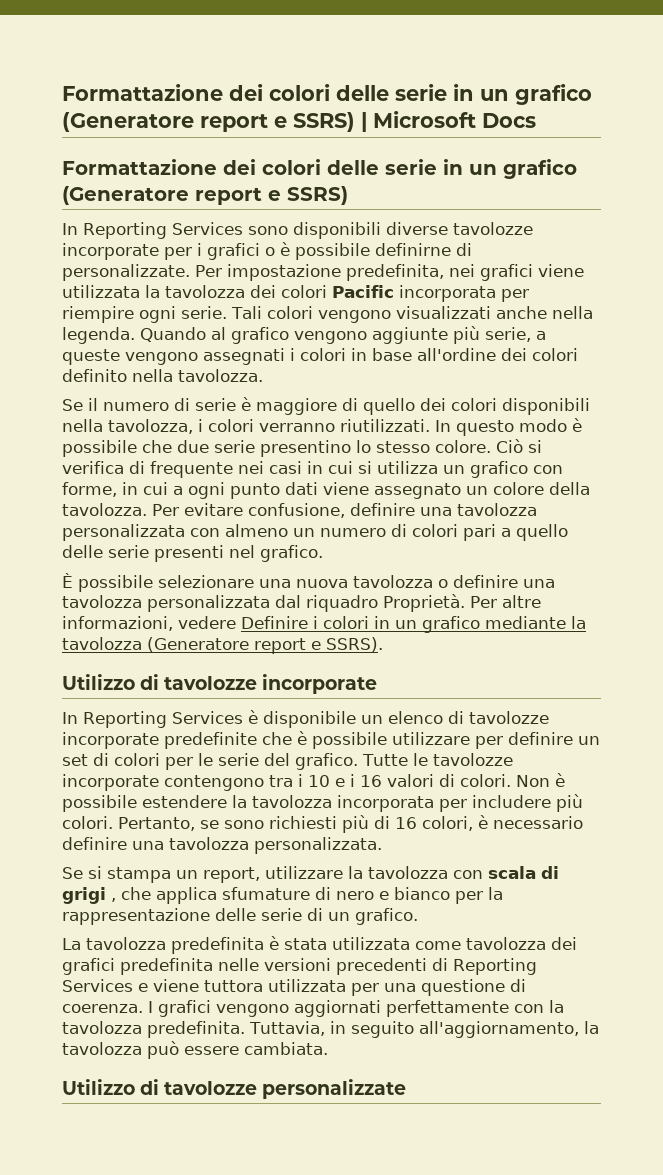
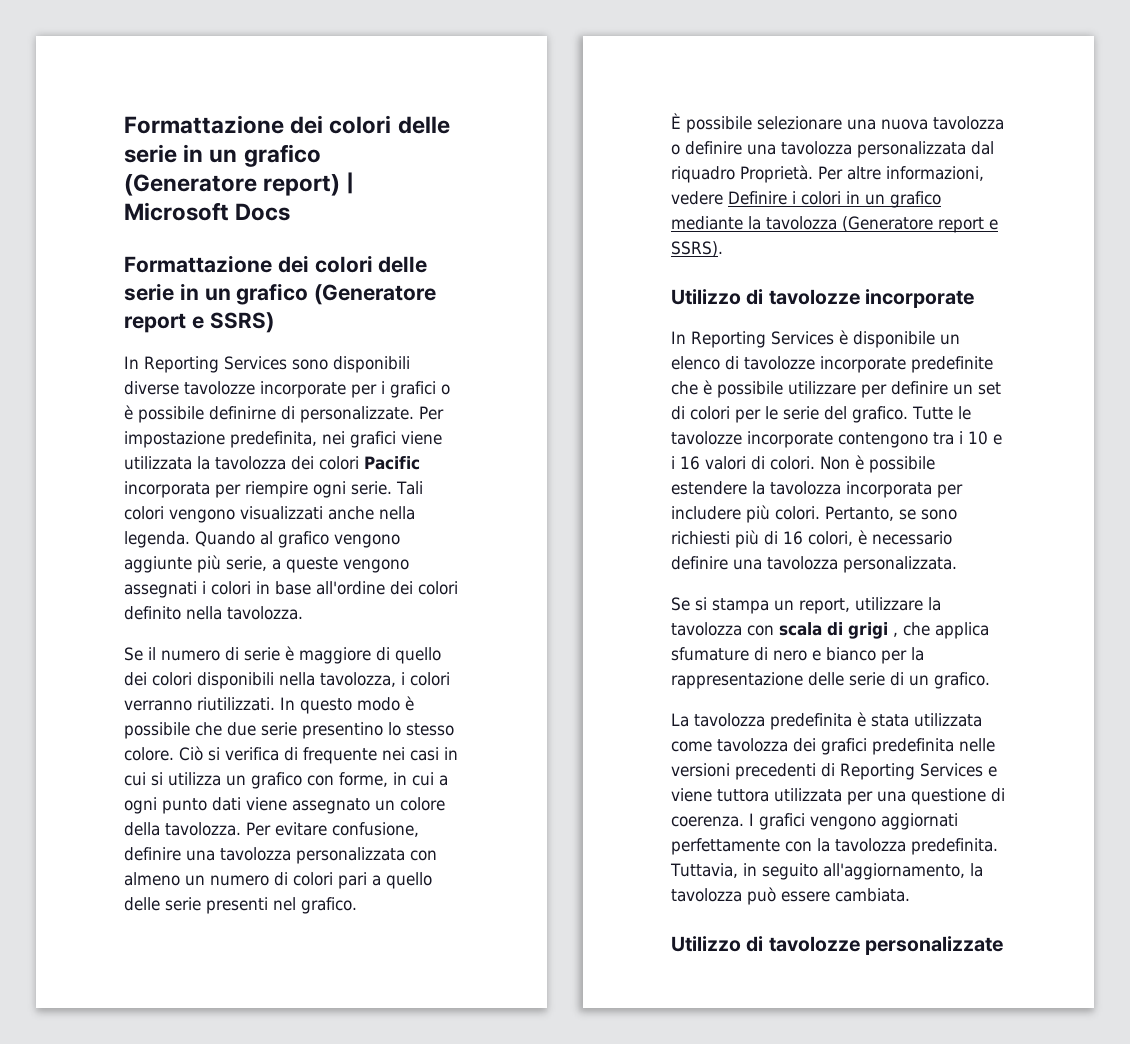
- Formattazione dei colori delle serie in un grafico (Generatore report e SSRS) | Microsoft Docs
+ Formattazione dei colori delle serie in un grafico (Generatore report) | Microsoft Docs

